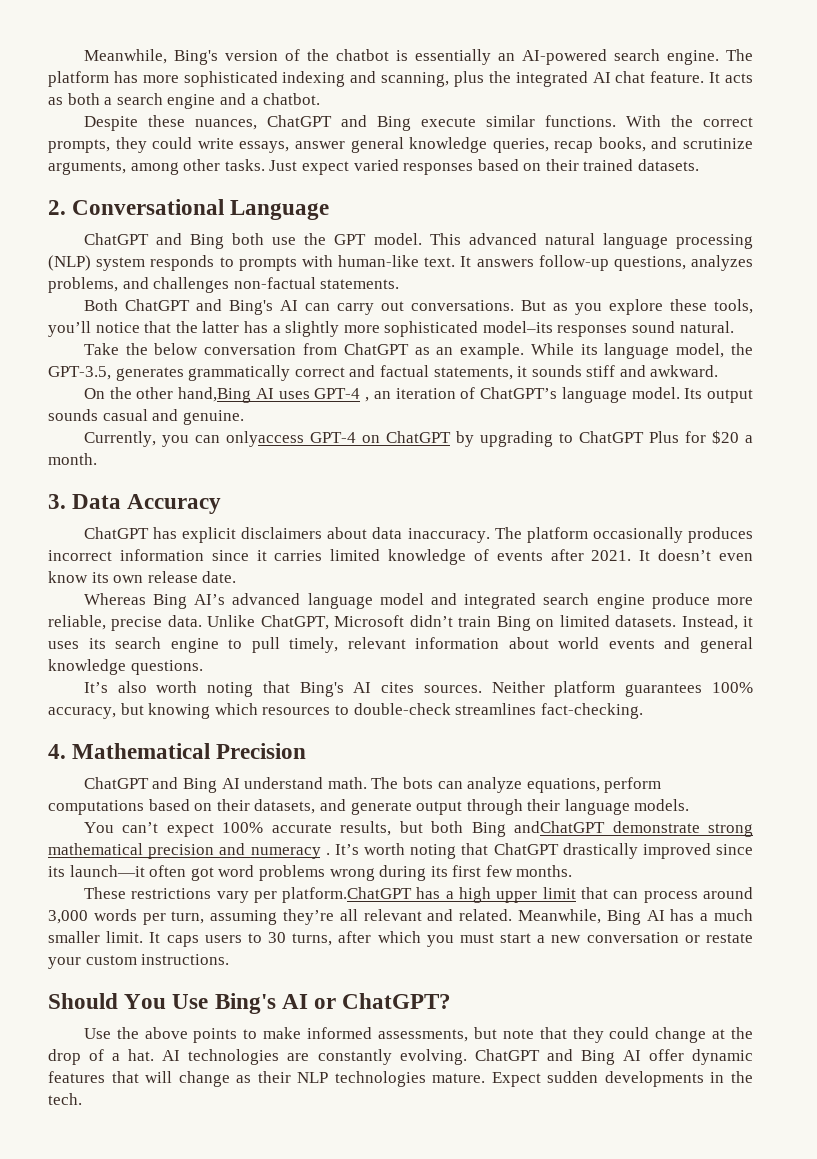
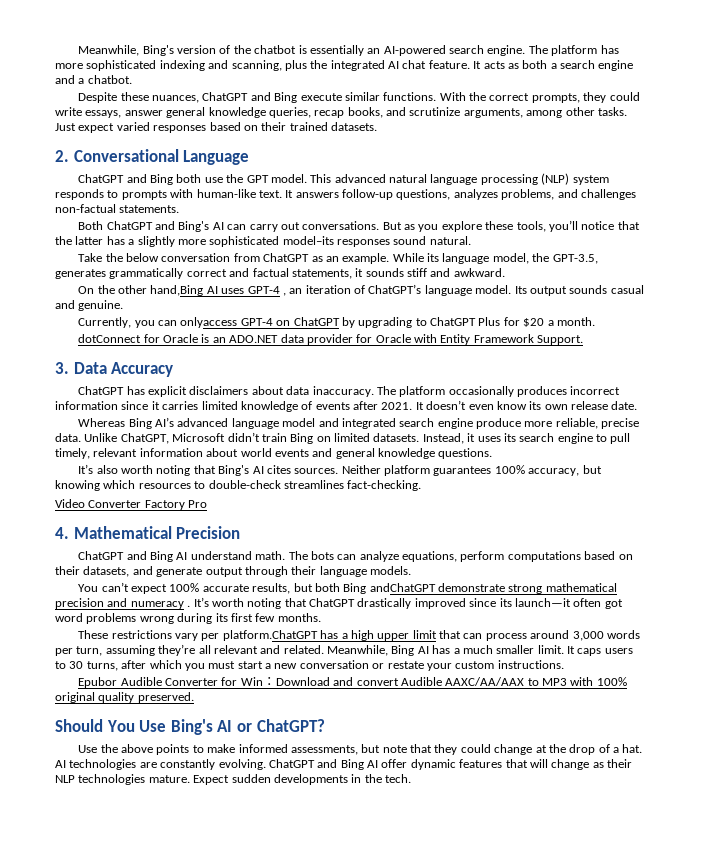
+ dotConnect for Oracle is an ADO.NET data provider for Oracle with Entity Framework Support.
+ Video Converter Factory Pro
+ Epubor Audible Converter for Win：Download and convert Audible AAXC/AA/AAX to MP3 with 100% original quality preserved.

